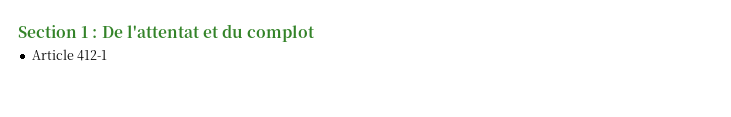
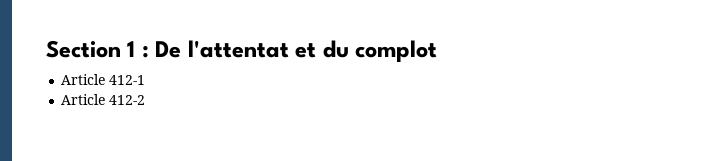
+ Article 412-2

